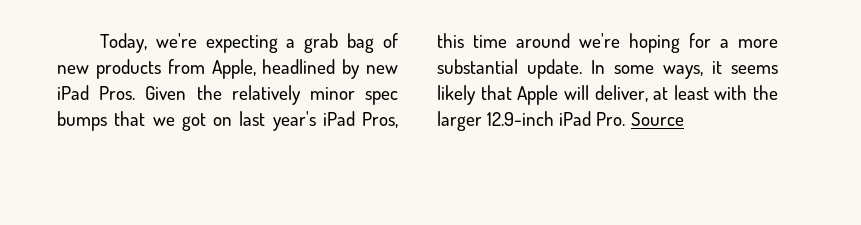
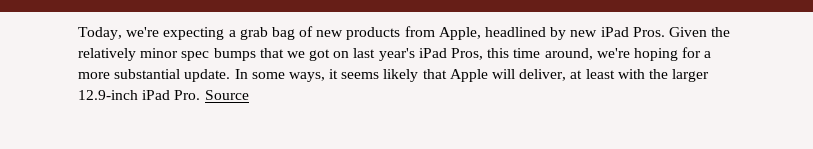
- Given the relatively minor spec bumps that we got on last year's iPad Pros, this time around we're hoping for a more substantial update.
+ Given the relatively minor spec bumps that we got on last year's iPad Pros, this time around, we're hoping for a more substantial update.

